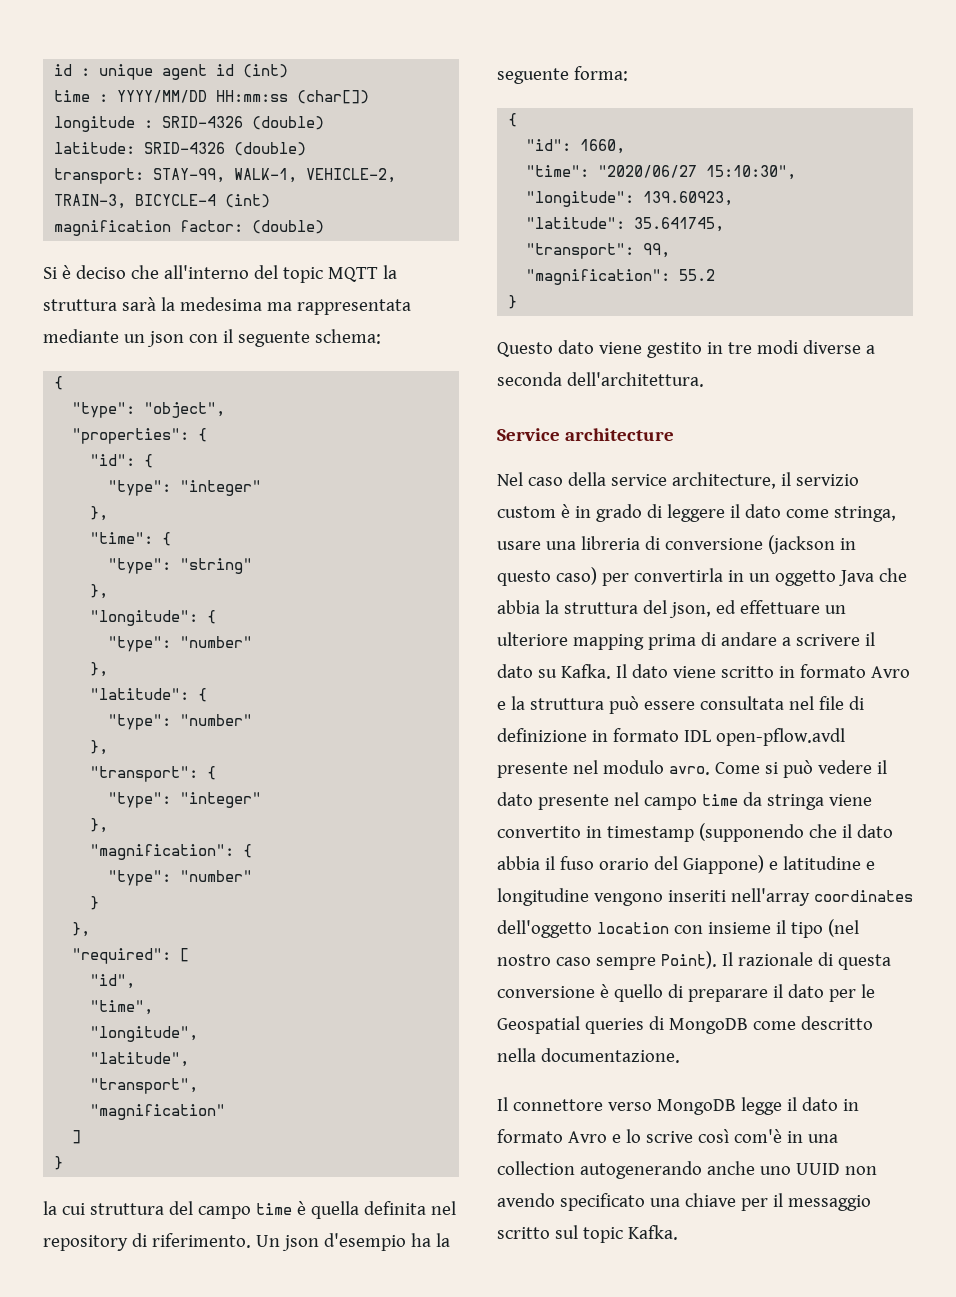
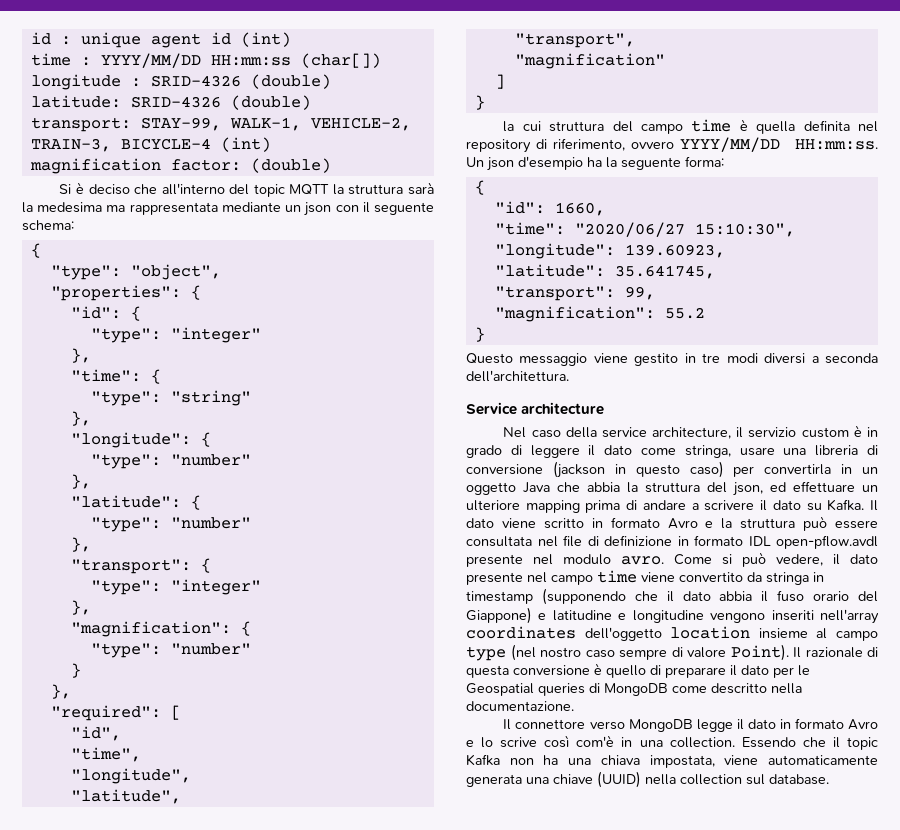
- la cui struttura del campo time è quella definita nel repository di riferimento.
+ la cui struttura del campo time è quella definita nel repository di riferimento, ovvero YYYY/MM/DD HH:mm:ss.
- Questo dato viene gestito in tre modi diverse a seconda dell'architettura.
+ Questo messaggio viene gestito in tre modi diversi a seconda dell'architettura.
- Come si può vedere il dato presente nel campo time da stringa viene convertito in timestamp (supponendo che il dato abbia il fuso orario del Giappone) e latitudine e longitudine vengono inseriti nell'array coordinates dell'oggetto location con insieme il tipo (nel nostro caso sempre Point).
+ Come si può vedere, il dato presente nel campo time viene convertito da stringa in timestamp (supponendo che il dato abbia il fuso orario del Giappone) e latitudine e longitudine vengono inseriti nell'array coordinates dell'oggetto location insieme al campo type (nel nostro caso sempre di valore Point).
- Il connettore verso MongoDB legge il dato in formato Avro e lo scrive così com'è in una collection autogenerando anche uno UUID non avendo specificato una chiave per il messaggio scritto sul topic Kafka.
+ Il connettore verso MongoDB legge il dato in formato Avro e lo scrive così com'è in una collection. Essendo che il topic Kafka non ha una chiava impostata, viene automaticamente generata una chiave (UUID) nella collection sul database.

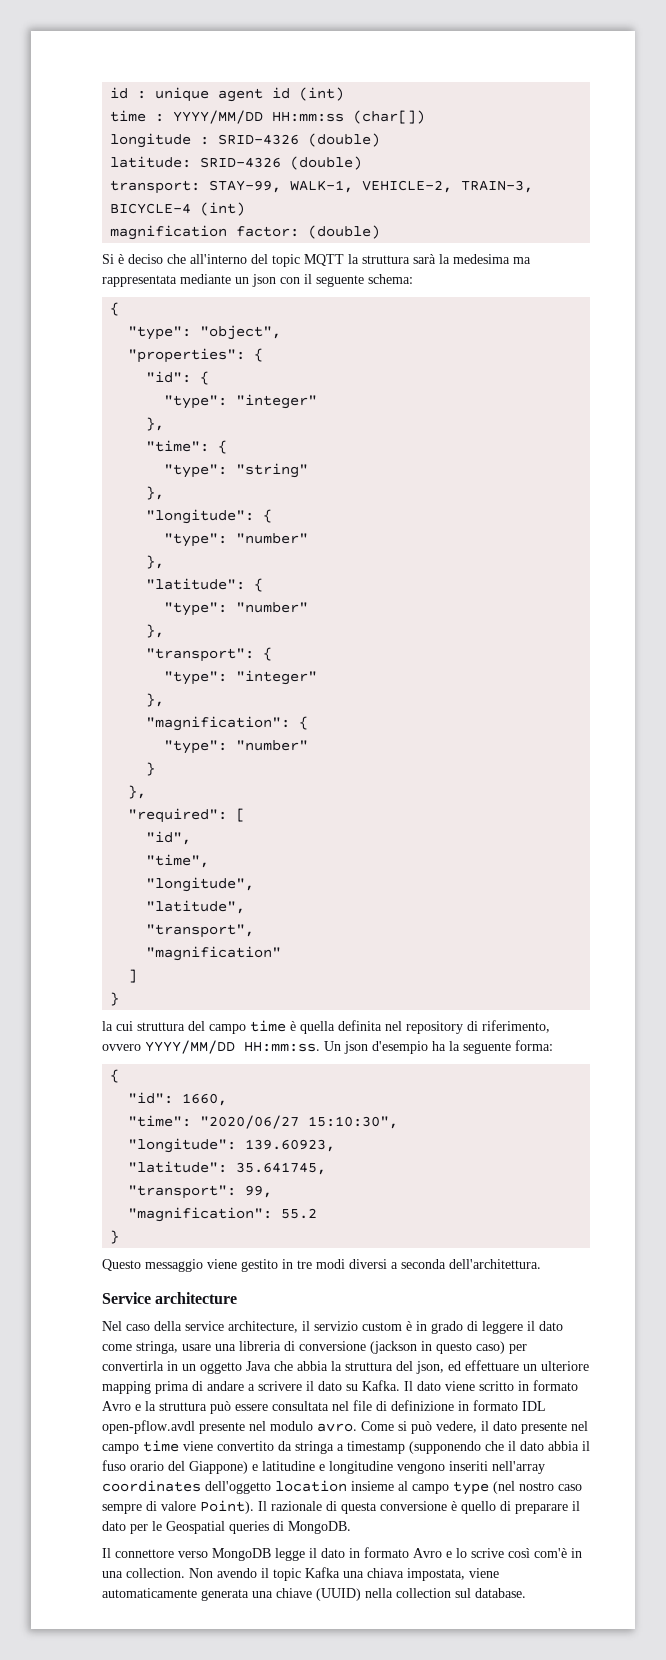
- Come si può vedere, il dato presente nel campo time viene convertito da stringa in timestamp (supponendo che il dato abbia il fuso orario del Giappone) e latitudine e longitudine vengono inseriti nell'array coordinates dell'oggetto location insieme al campo type (nel nostro caso sempre di valore Point).
+ Come si può vedere, il dato presente nel campo time viene convertito da stringa a timestamp (supponendo che il dato abbia il fuso orario del Giappone) e latitudine e longitudine vengono inseriti nell'array coordinates dell'oggetto location insieme al campo type (nel nostro caso sempre di valore Point).
- Il razionale di questa conversione è quello di preparare il dato per le Geospatial queries di MongoDB come descritto nella documentazione.
+ Il razionale di questa conversione è quello di preparare il dato per le Geospatial queries di MongoDB.
- Essendo che il topic Kafka non ha una chiava impostata, viene automaticamente generata una chiave (UUID) nella collection sul database.
+ Non avendo il topic Kafka una chiava impostata, viene automaticamente generata una chiave (UUID) nella collection sul database.

